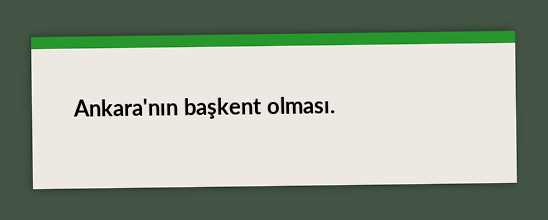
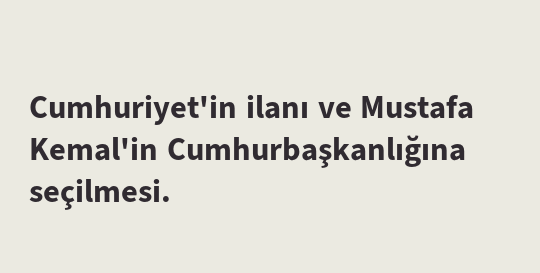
- Ankara'nın başkent olması.
+ Cumhuriyet'in ilanı ve Mustafa Kemal'in Cumhurbaşkanlığına seçilmesi.

